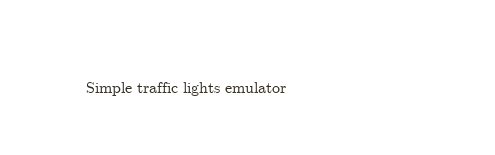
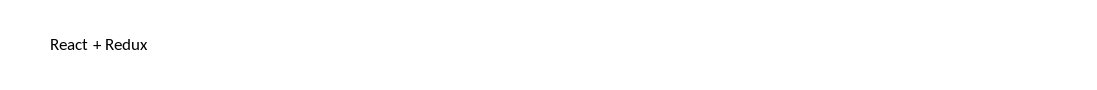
- Simple traffic lights emulator
+ React + Redux

